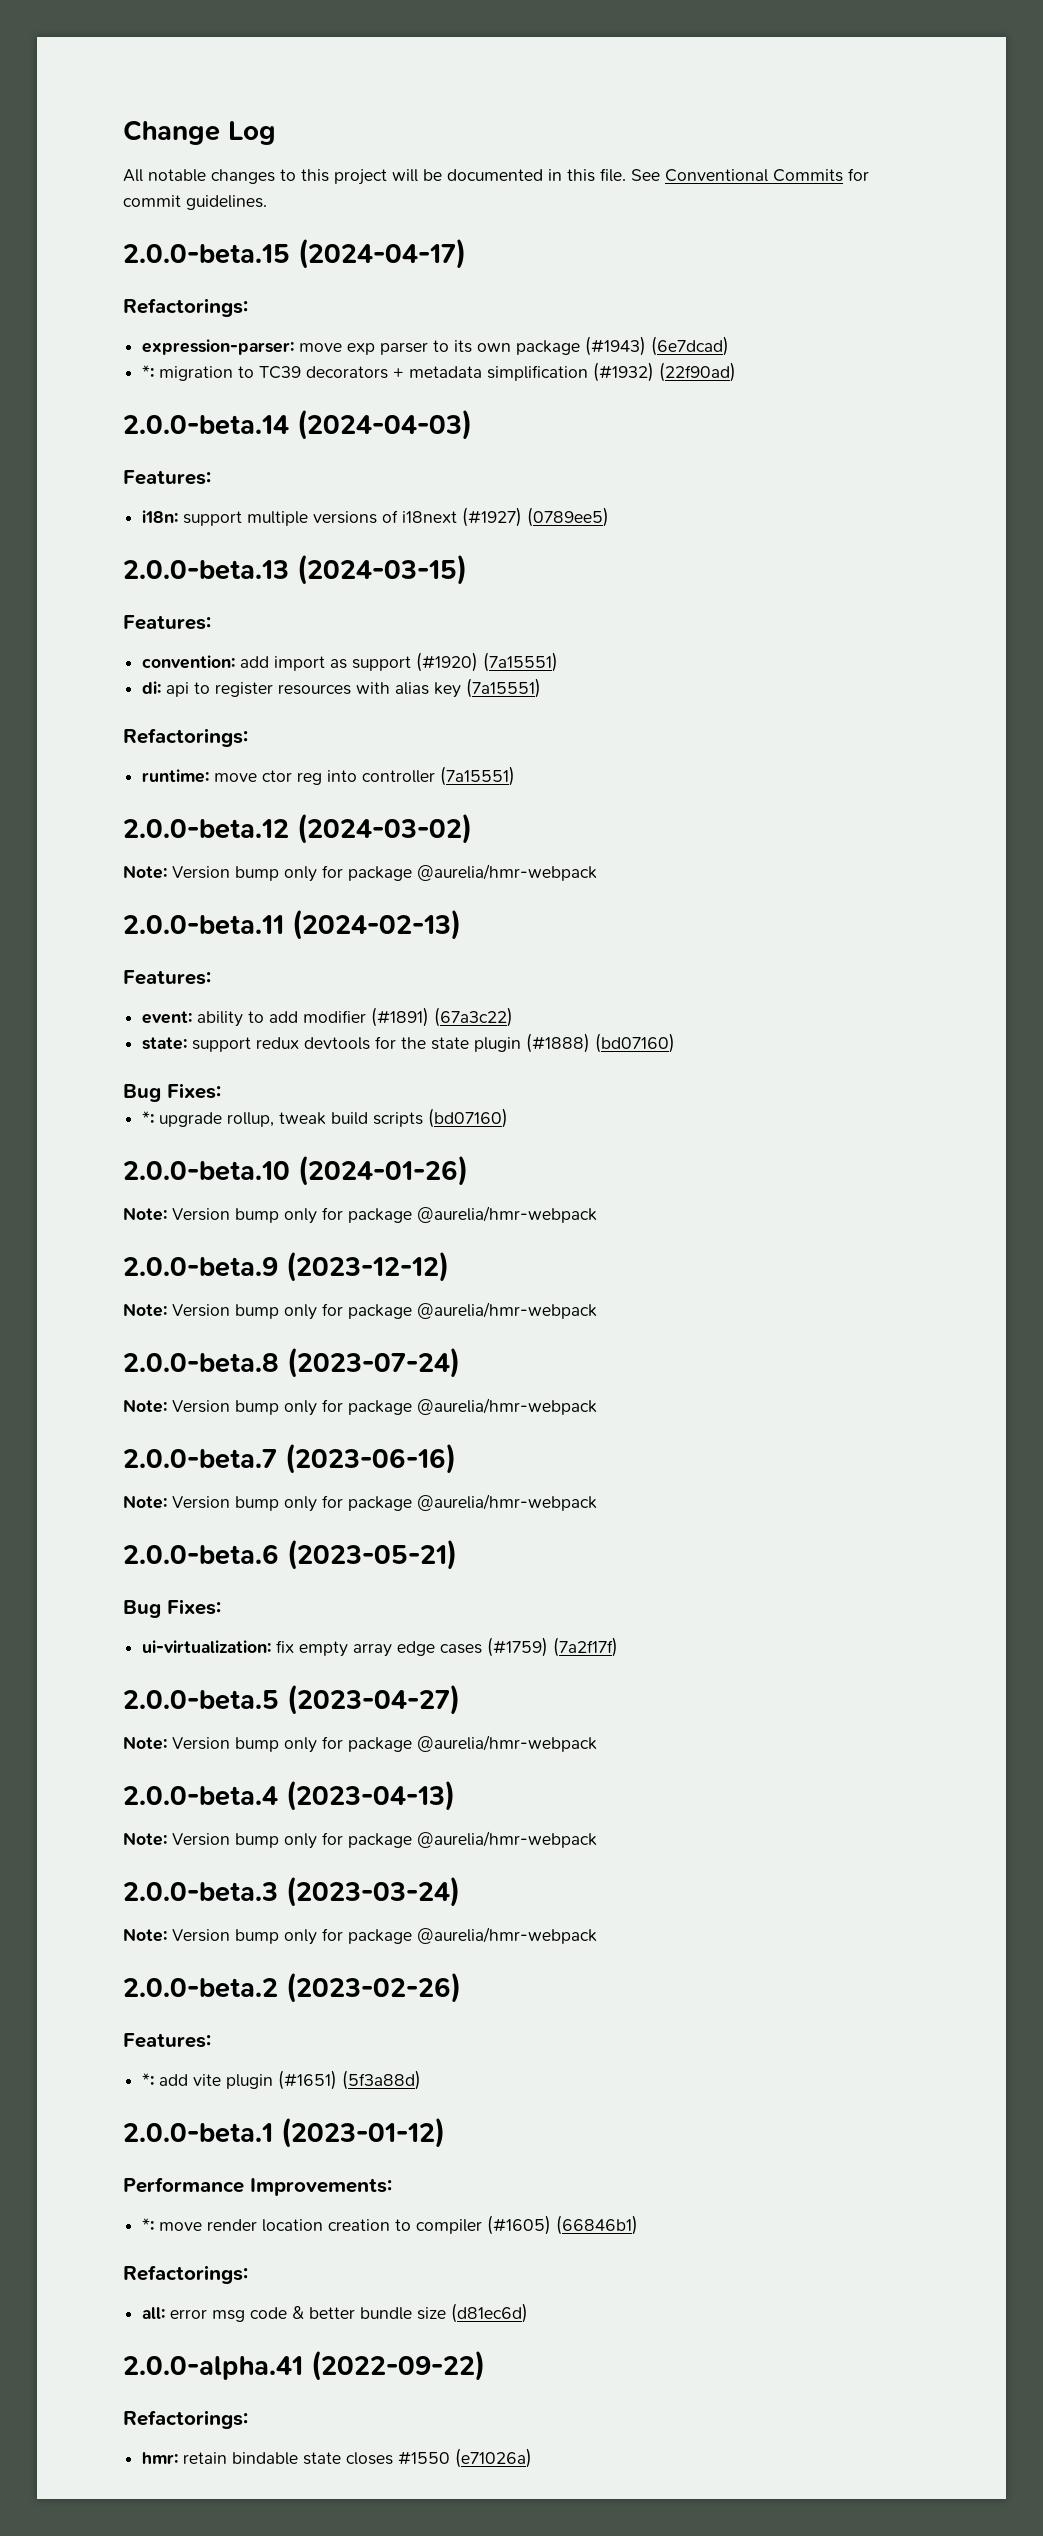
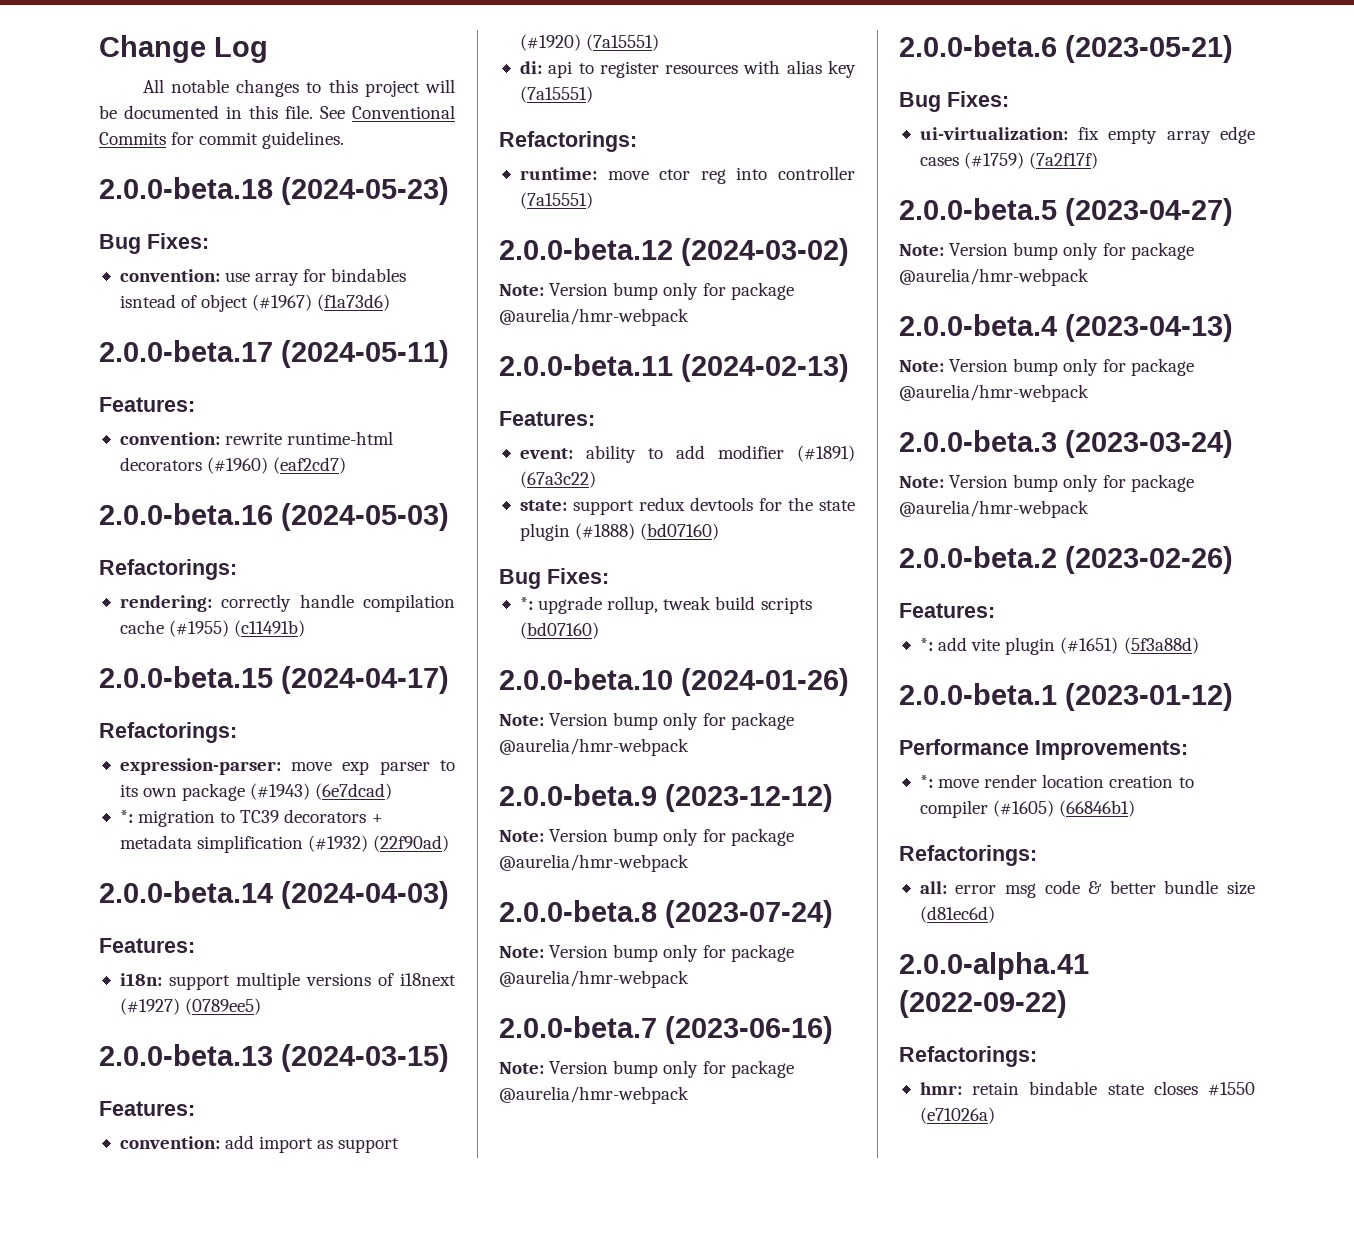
+ 2.0.0-beta.18 (2024-05-23)
+ Bug Fixes:
+ convention: use array for bindables isntead of object (#1967) (f1a73d6)
+ 2.0.0-beta.17 (2024-05-11)
+ Features:
+ convention: rewrite runtime-html decorators (#1960) (eaf2cd7)
+ 2.0.0-beta.16 (2024-05-03)
+ Refactorings:
+ rendering: correctly handle compilation cache (#1955) (c11491b)

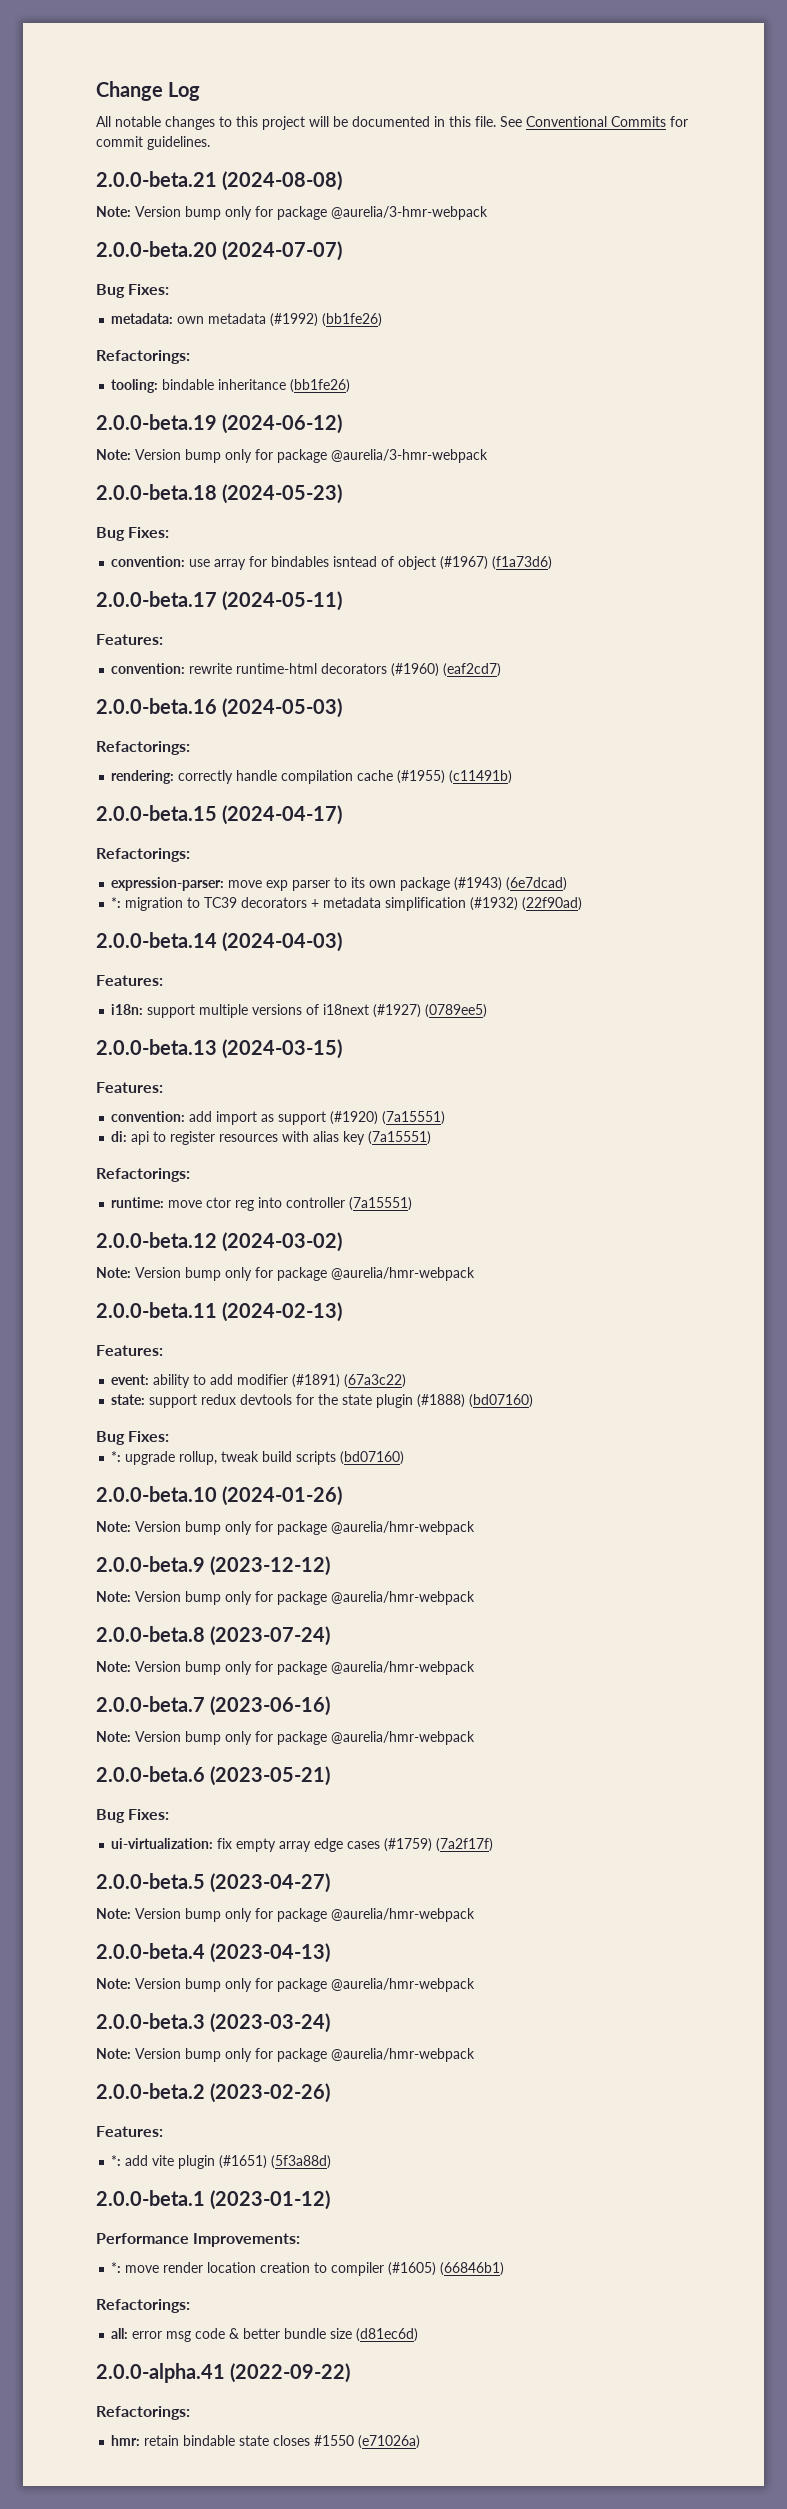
+ 2.0.0-beta.21 (2024-08-08)
+ Note: Version bump only for package @aurelia/3-hmr-webpack
+ 2.0.0-beta.20 (2024-07-07)
+ Bug Fixes:
+ metadata: own metadata (#1992) (bb1fe26)
+ Refactorings:
+ tooling: bindable inheritance (bb1fe26)
+ 2.0.0-beta.19 (2024-06-12)
+ Note: Version bump only for package @aurelia/3-hmr-webpack

